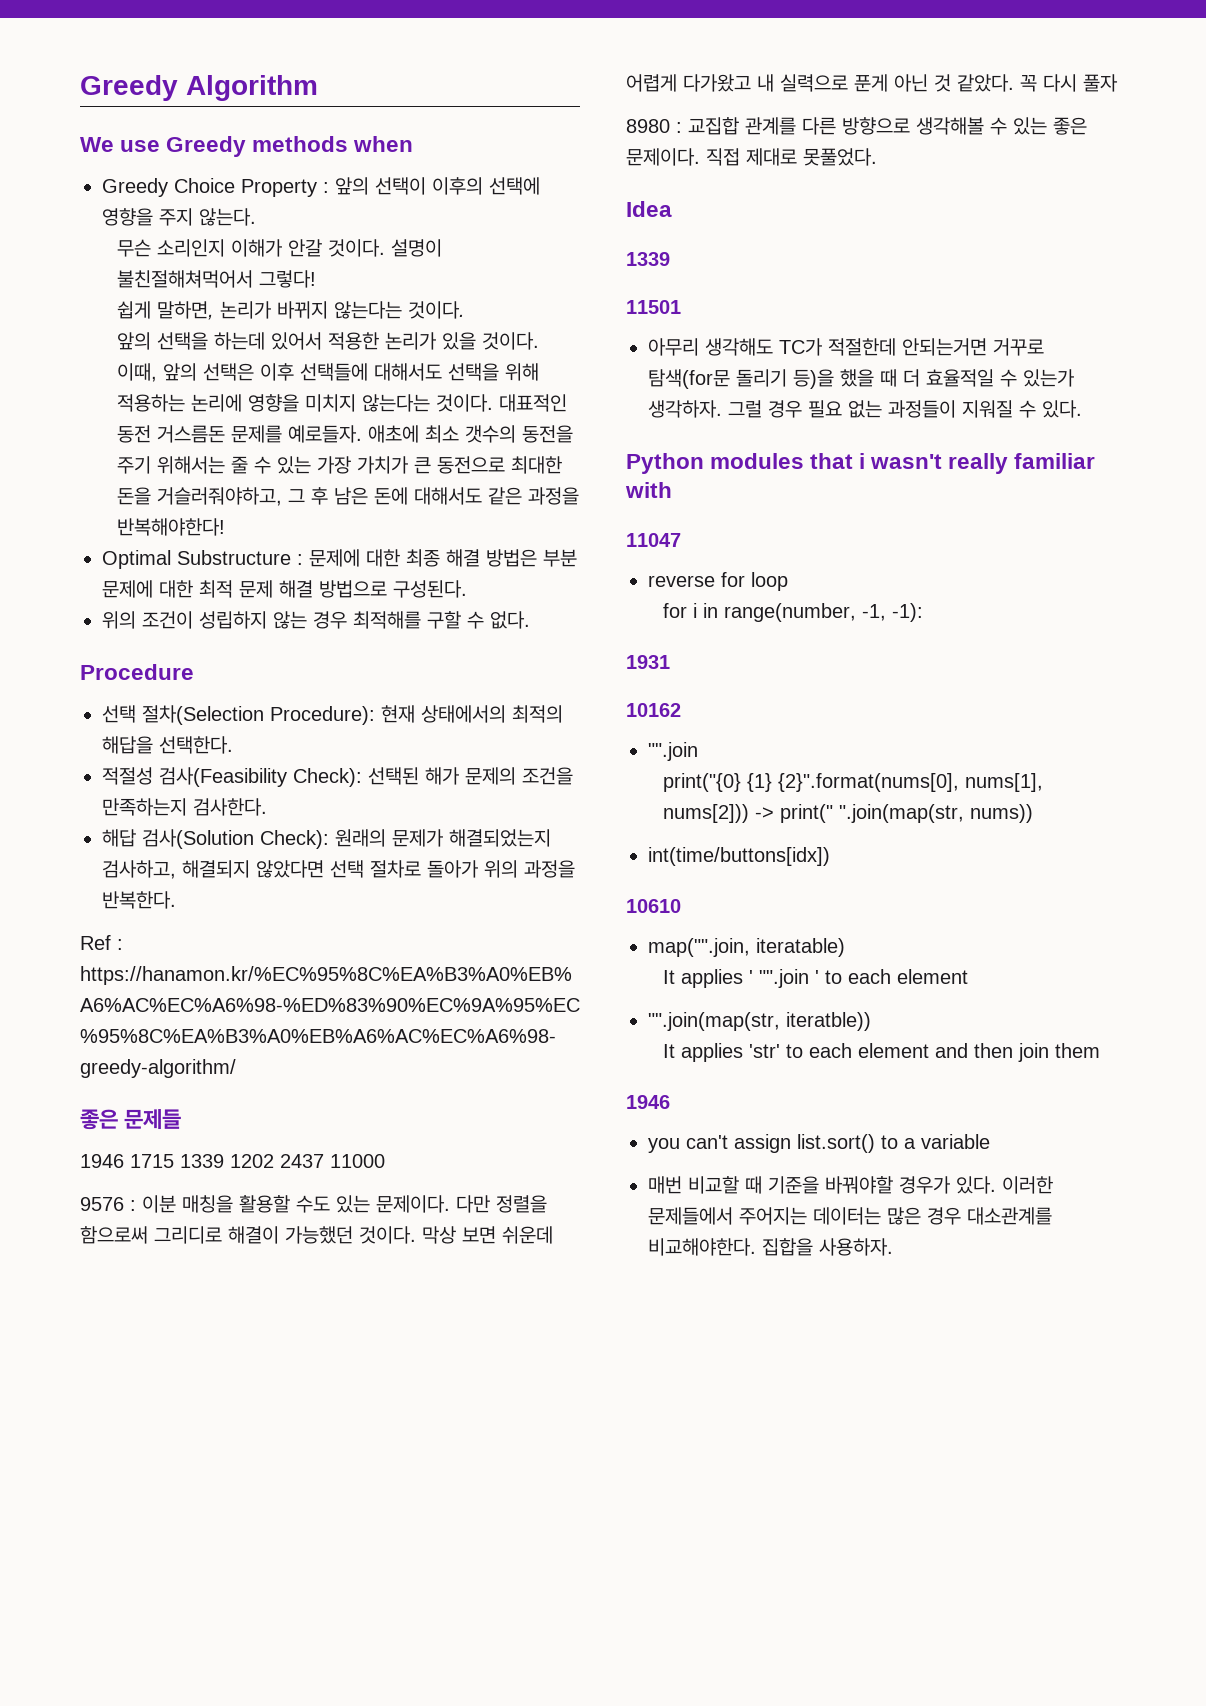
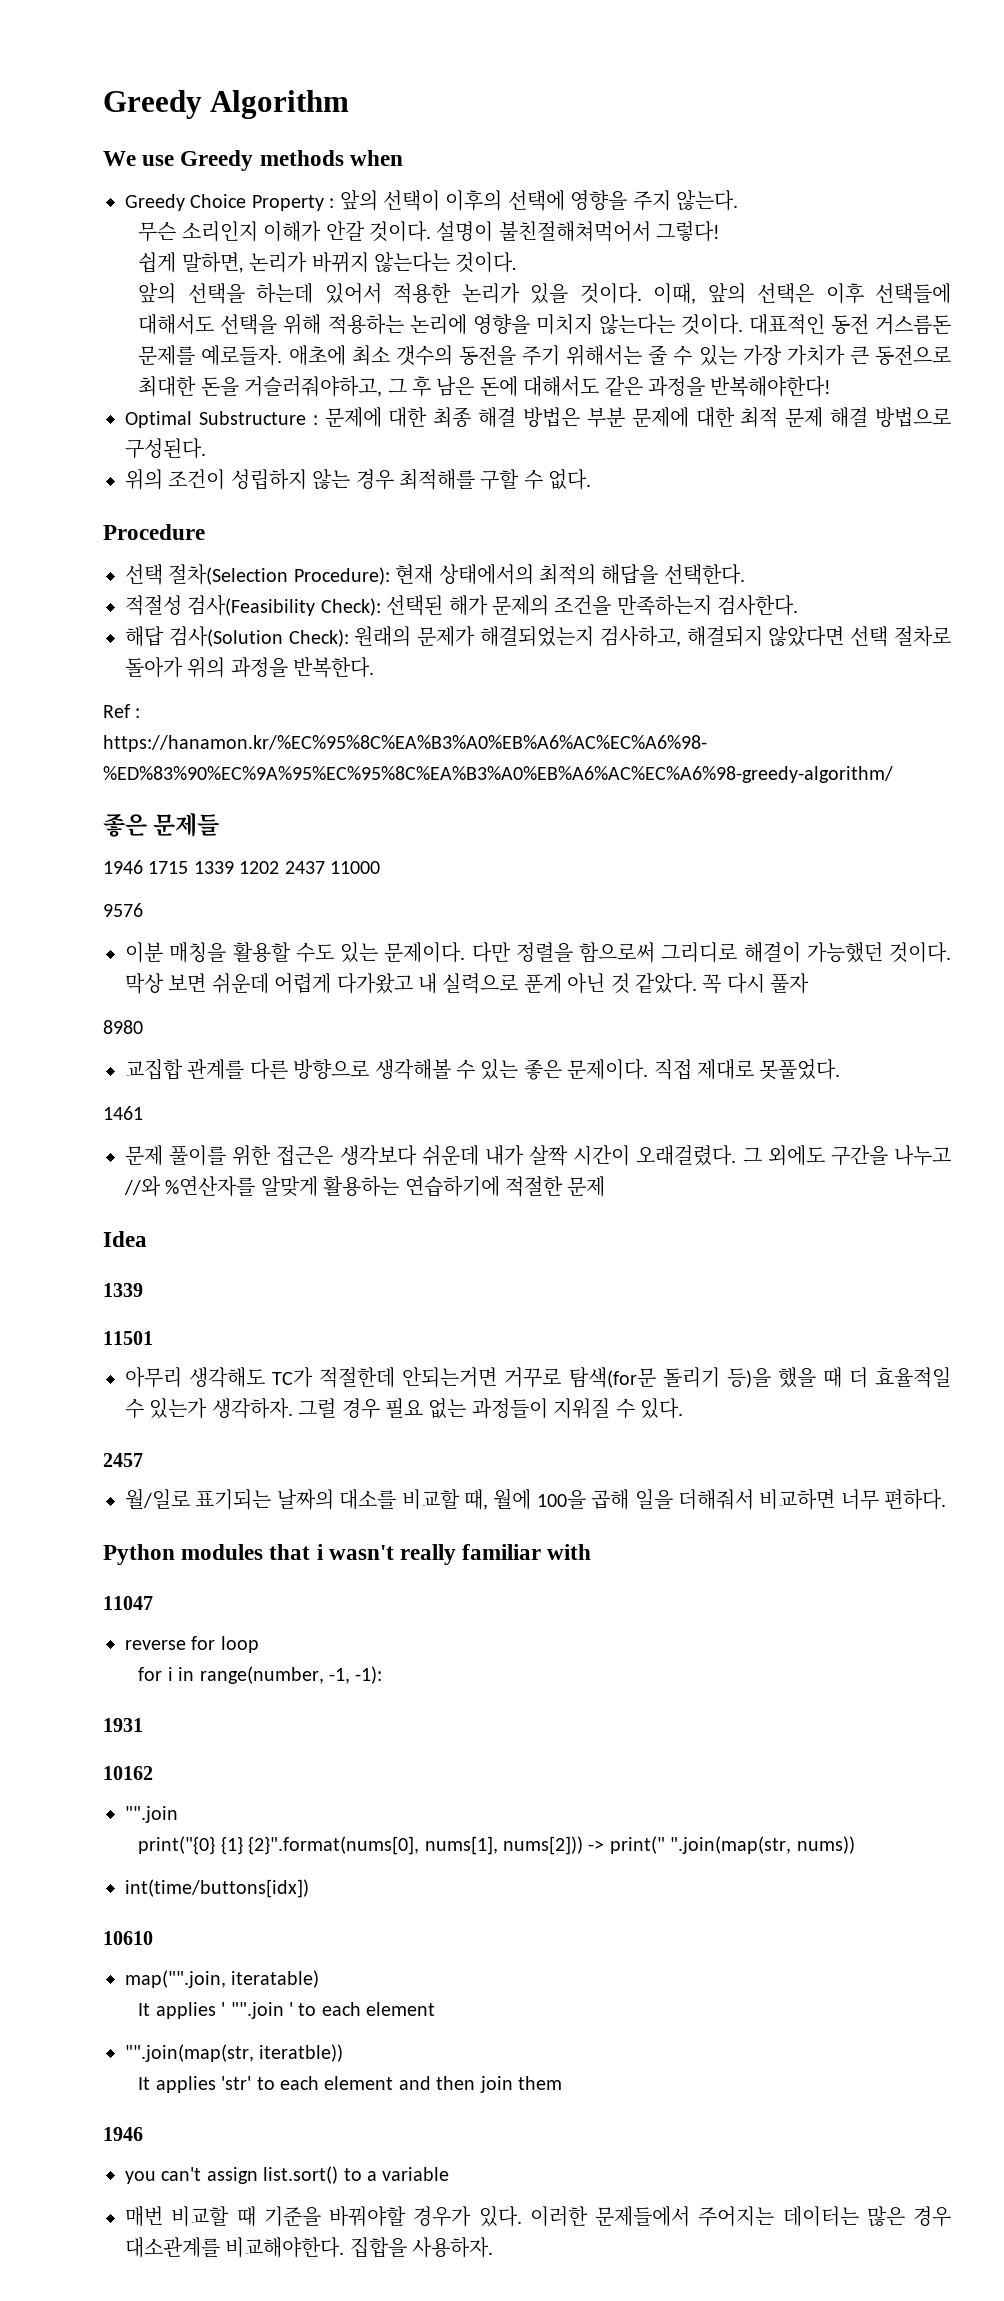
- 9576 : 이분 매칭을 활용할 수도 있는 문제이다.
+ 9576
+ 이분 매칭을 활용할 수도 있는 문제이다.
- 8980 : 교집합 관계를 다른 방향으로 생각해볼 수 있는 좋은 문제이다.
+ 8980
+ 교집합 관계를 다른 방향으로 생각해볼 수 있는 좋은 문제이다.
+ 1461
+ 문제 풀이를 위한 접근은 생각보다 쉬운데 내가 살짝 시간이 오래걸렸다. 그 외에도 구간을 나누고 //와 %연산자를 알맞게 활용하는 연습하기에 적절한 문제
+ 2457
+ 월/일로 표기되는 날짜의 대소를 비교할 때, 월에 100을 곱해 일을 더해줘서 비교하면 너무 편하다.

